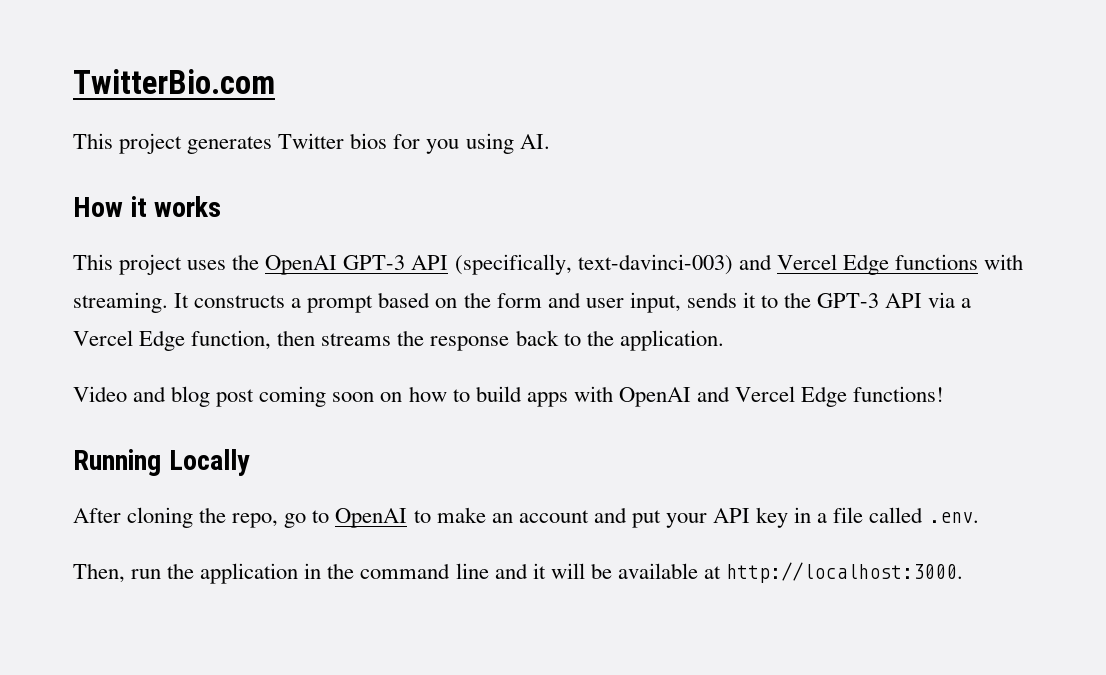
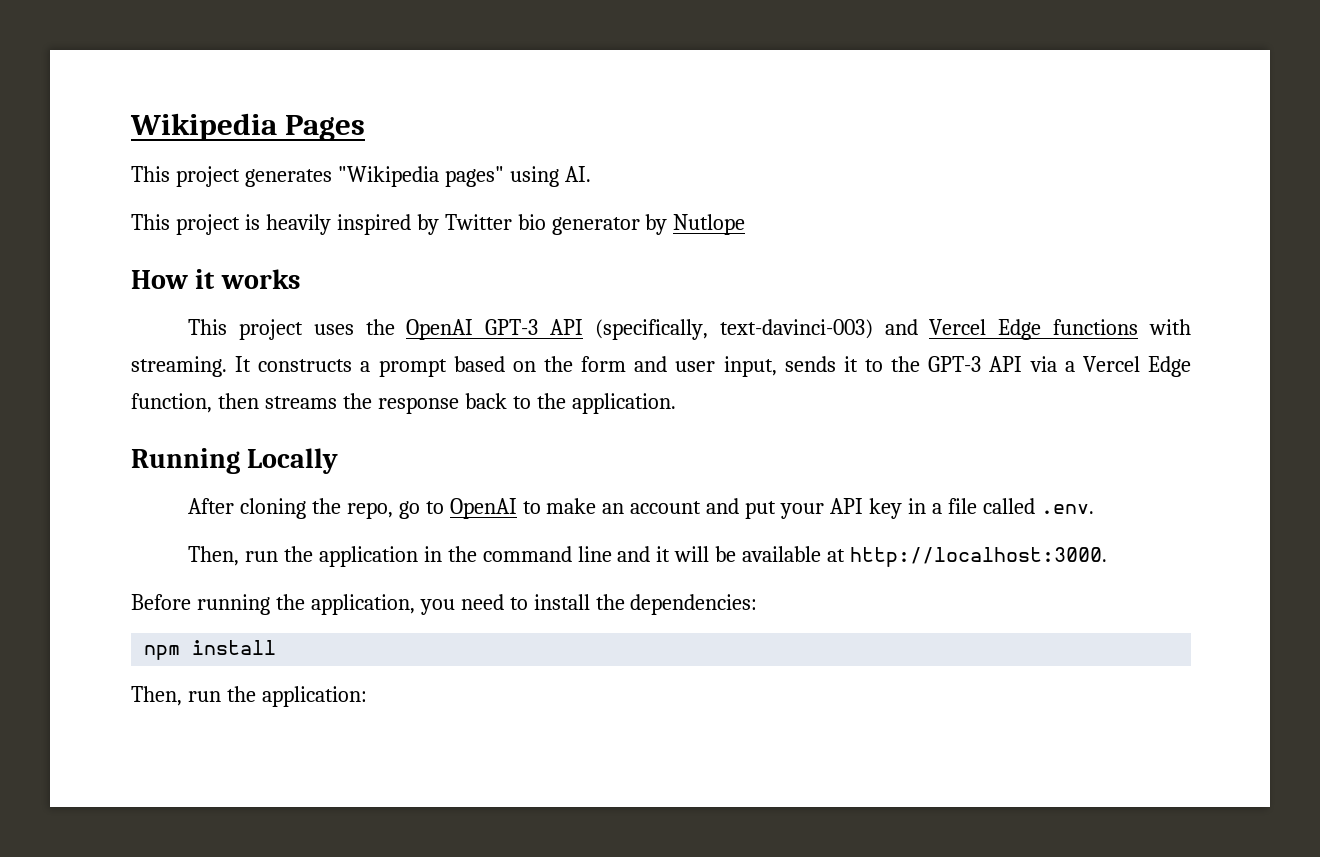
- TwitterBio.com
+ Wikipedia Pages
- This project generates Twitter bios for you using AI.
+ This project generates "Wikipedia pages" using AI.
+ This project is heavily inspired by Twitter bio generator by Nutlope
- Video and blog post coming soon on how to build apps with OpenAI and Vercel Edge functions!
+ Before running the application, you need to install the dependencies:
+ npm install
+ Then, run the application:

